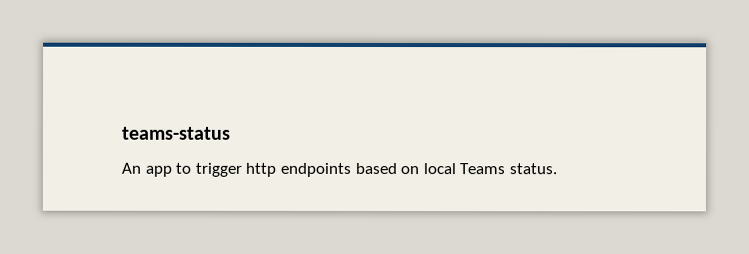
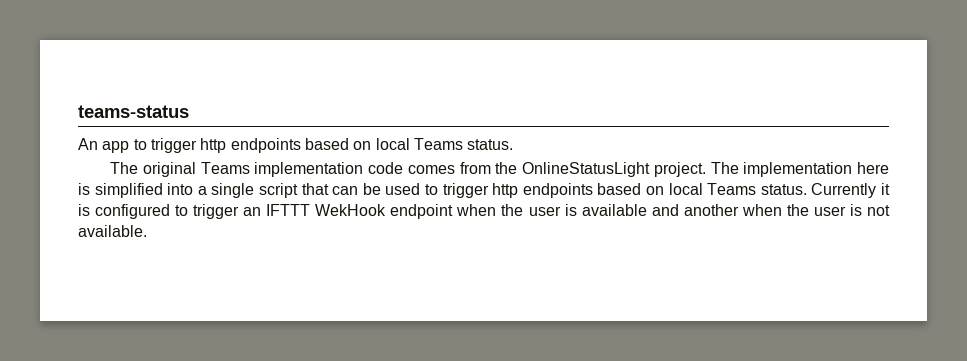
+ The original Teams implementation code comes from the OnlineStatusLight project. The implementation here is simplified into a single script that can be used to trigger http endpoints based on local Teams status. Currently it is configured to trigger an IFTTT WekHook endpoint when the user is available and another when the user is not available.

